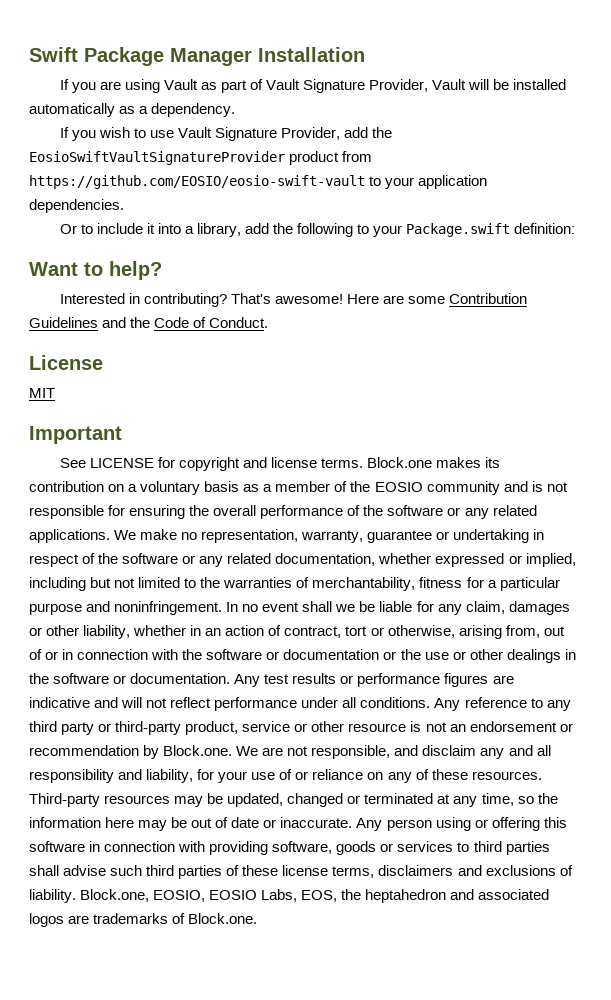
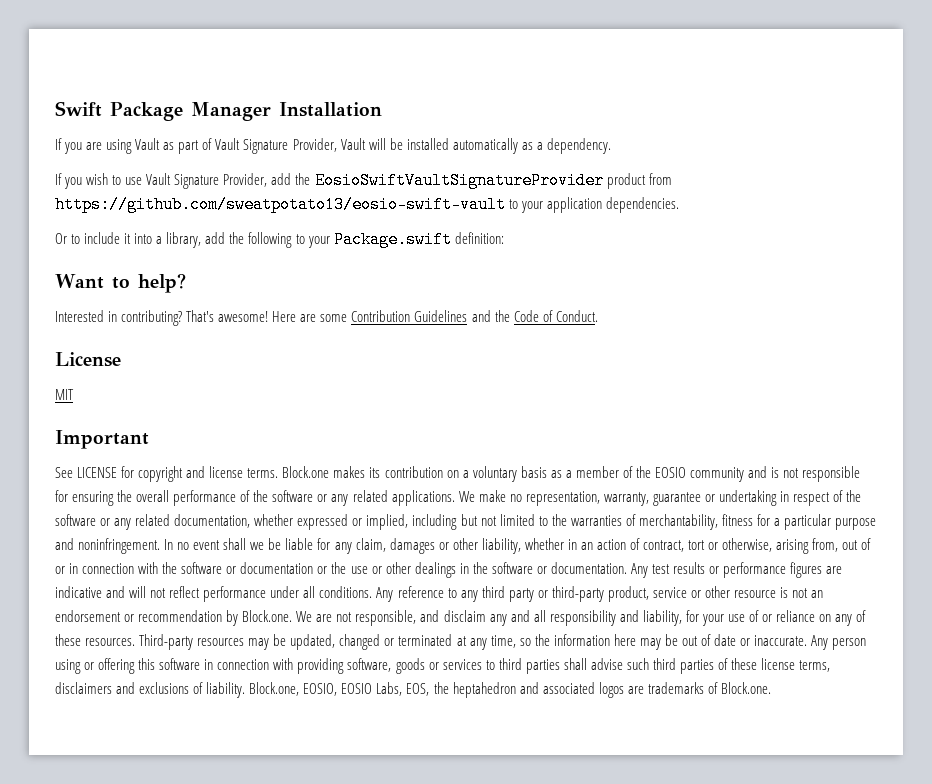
- If you wish to use Vault Signature Provider, add the EosioSwiftVaultSignatureProvider product from https://github.com/EOSIO/eosio-swift-vault to your application dependencies.
+ If you wish to use Vault Signature Provider, add the EosioSwiftVaultSignatureProvider product from https://github.com/sweatpotato13/eosio-swift-vault to your application dependencies.

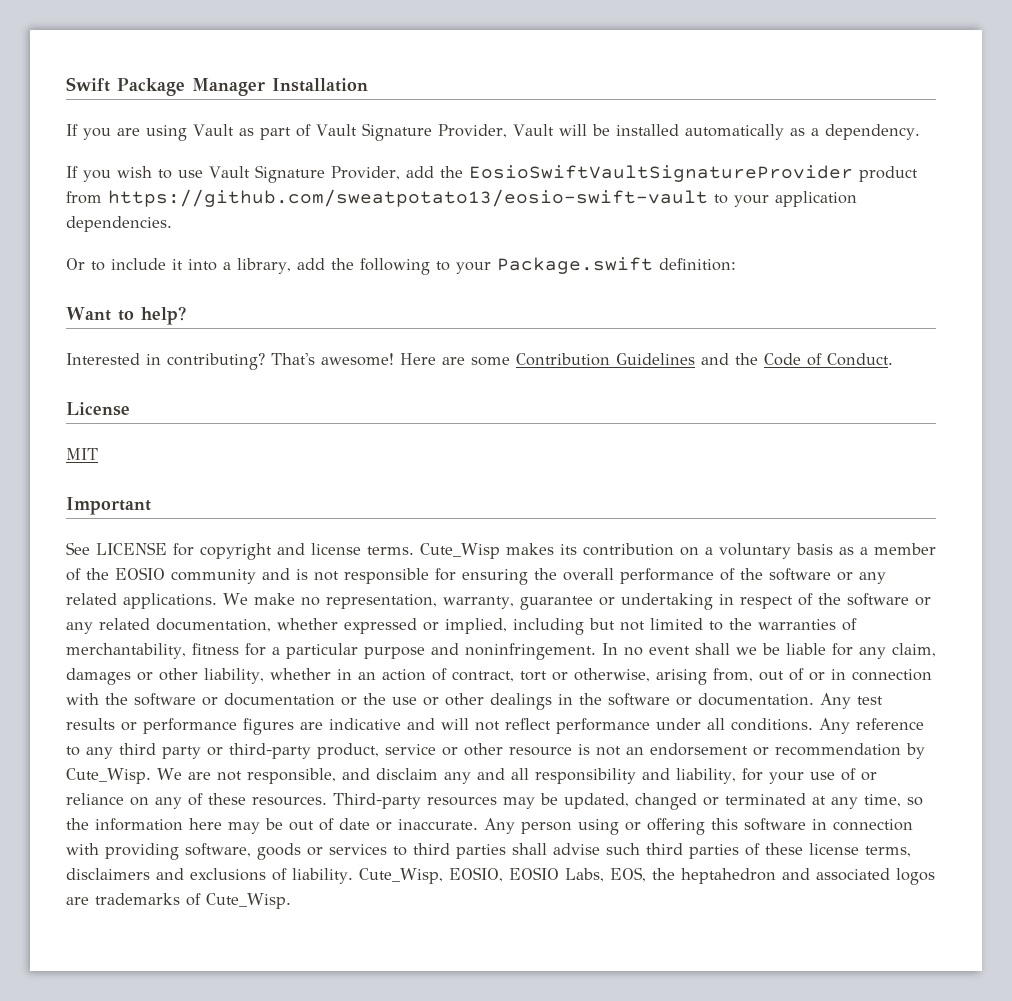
- Block.one makes its contribution on a voluntary basis as a member of the EOSIO community and is not responsible for ensuring the overall performance of the software or any related applications.
+ Cute_Wisp makes its contribution on a voluntary basis as a member of the EOSIO community and is not responsible for ensuring the overall performance of the software or any related applications.
- Any reference to any third party or third-party product, service or other resource is not an endorsement or recommendation by Block.one. We are not responsible, and disclaim any and all responsibility and liability, for your use of or reliance on any of these resources.
+ Any reference to any third party or third-party product, service or other resource is not an endorsement or recommendation by Cute_Wisp. We are not responsible, and disclaim any and all responsibility and liability, for your use of or reliance on any of these resources.
- Block.one, EOSIO, EOSIO Labs, EOS, the heptahedron and associated logos are trademarks of Block.one.
+ Cute_Wisp, EOSIO, EOSIO Labs, EOS, the heptahedron and associated logos are trademarks of Cute_Wisp.

